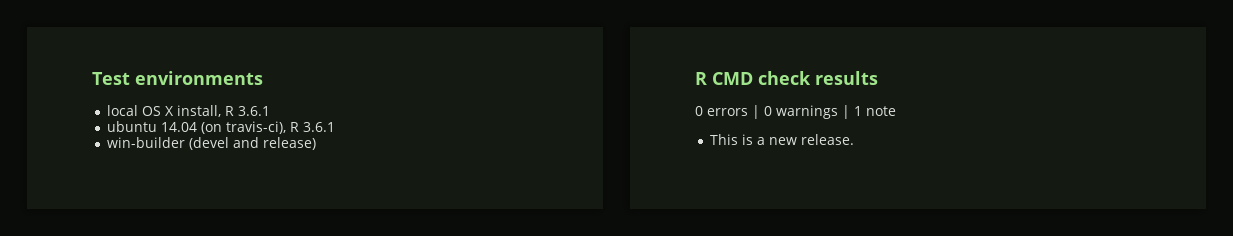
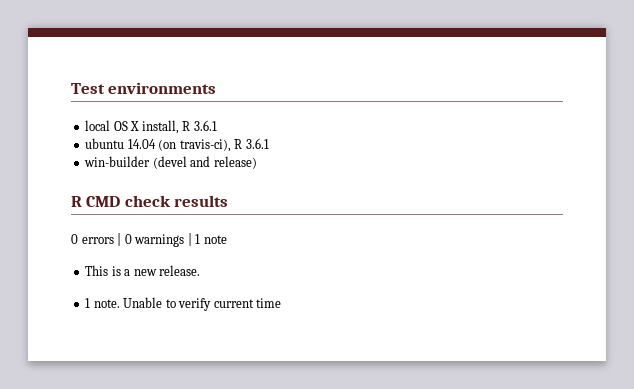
+ 1 note. Unable to verify current time

